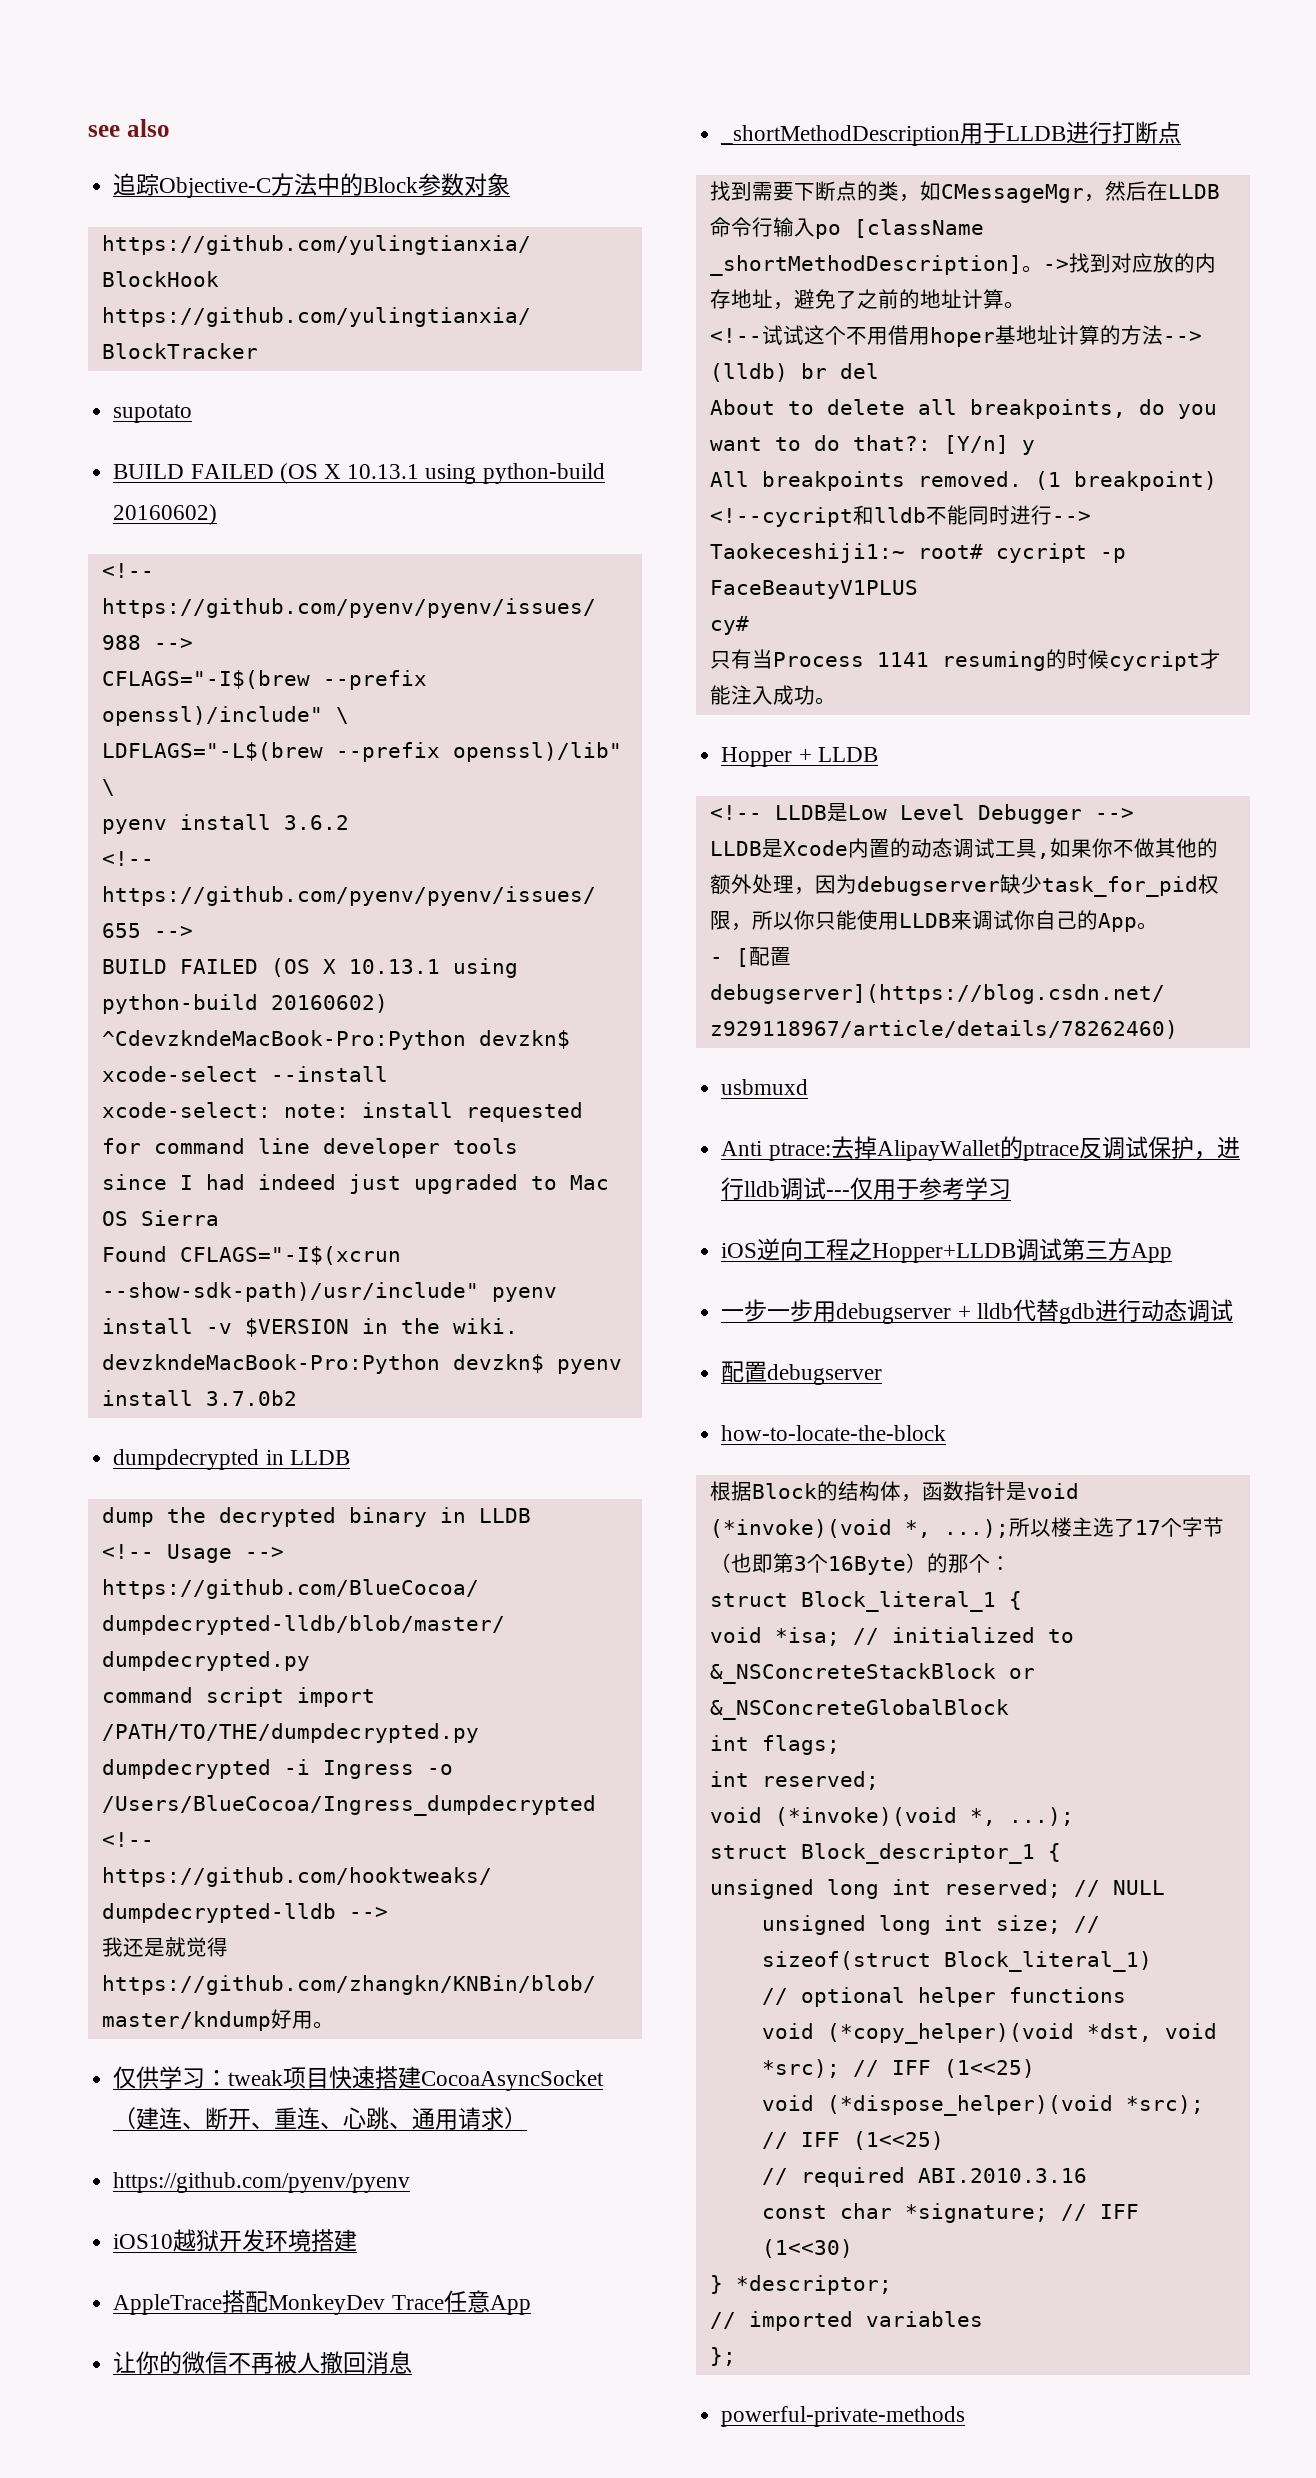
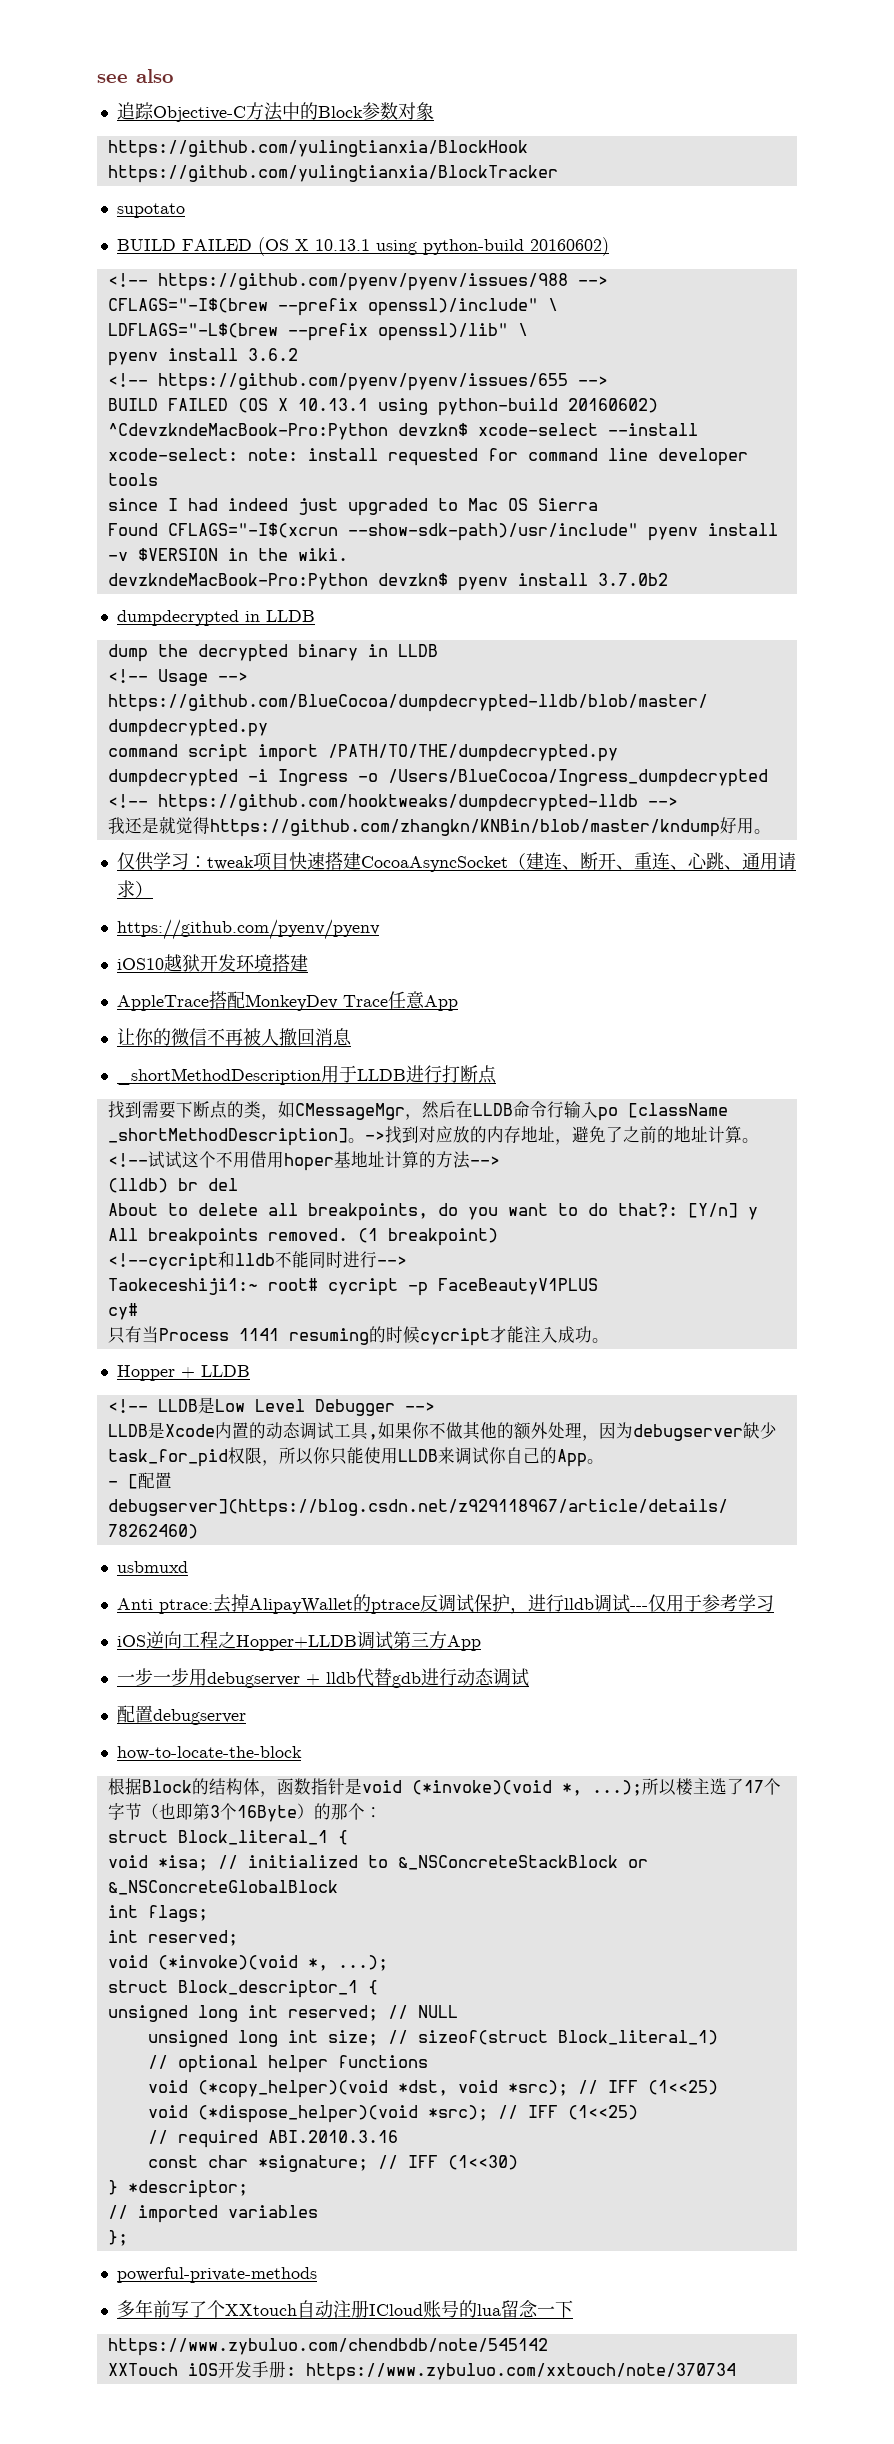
+ 多年前写了个XXtouch自动注册ICloud账号的lua留念一下
+ https://www.zybuluo.com/chendbdb/note/545142
+ XXTouch iOS开发手册: https://www.zybuluo.com/xxtouch/note/370734

